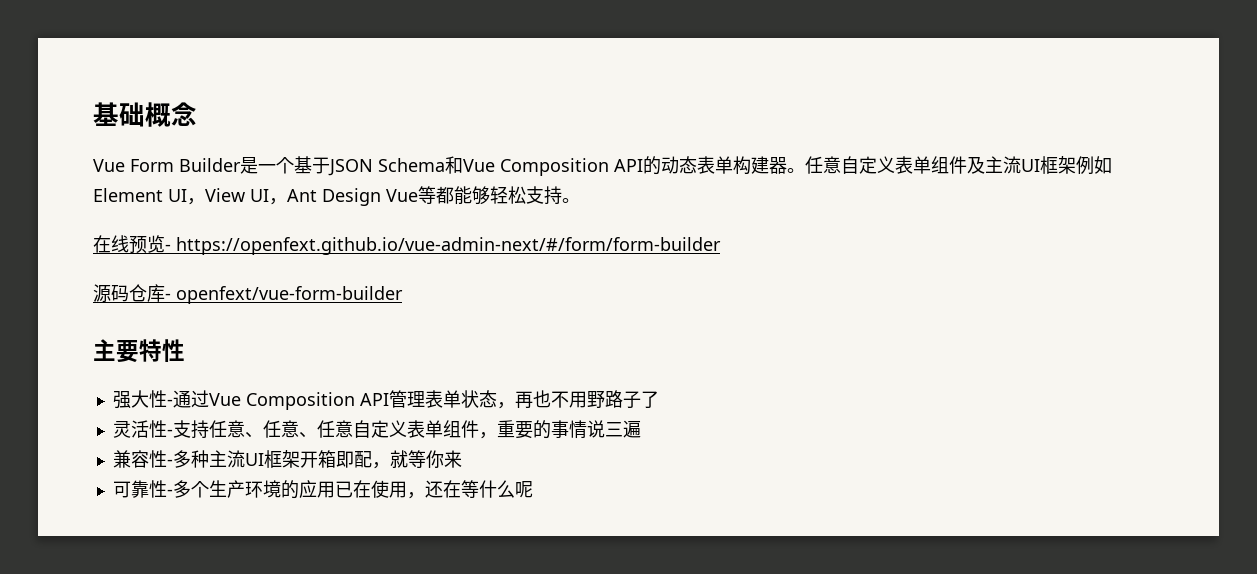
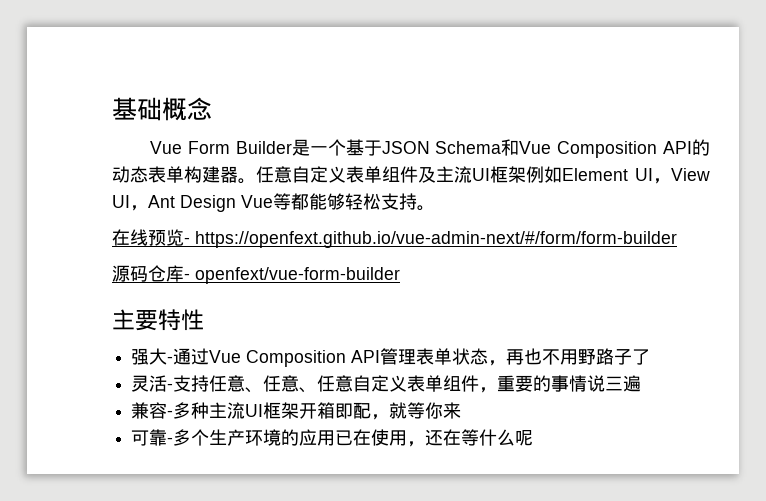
- 强大性-通过Vue Composition API管理表单状态，再也不用野路子了
+ 强大-通过Vue Composition API管理表单状态，再也不用野路子了
- 灵活性-支持任意、任意、任意自定义表单组件，重要的事情说三遍
+ 灵活-支持任意、任意、任意自定义表单组件，重要的事情说三遍
- 兼容性-多种主流UI框架开箱即配，就等你来
+ 兼容-多种主流UI框架开箱即配，就等你来
- 可靠性-多个生产环境的应用已在使用，还在等什么呢
+ 可靠-多个生产环境的应用已在使用，还在等什么呢

